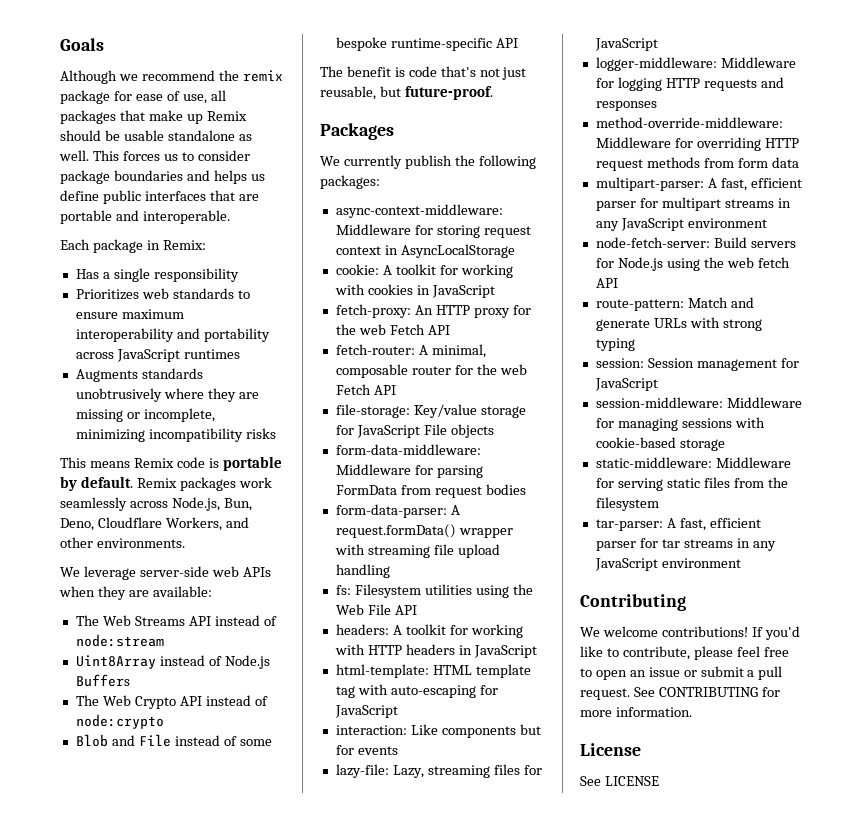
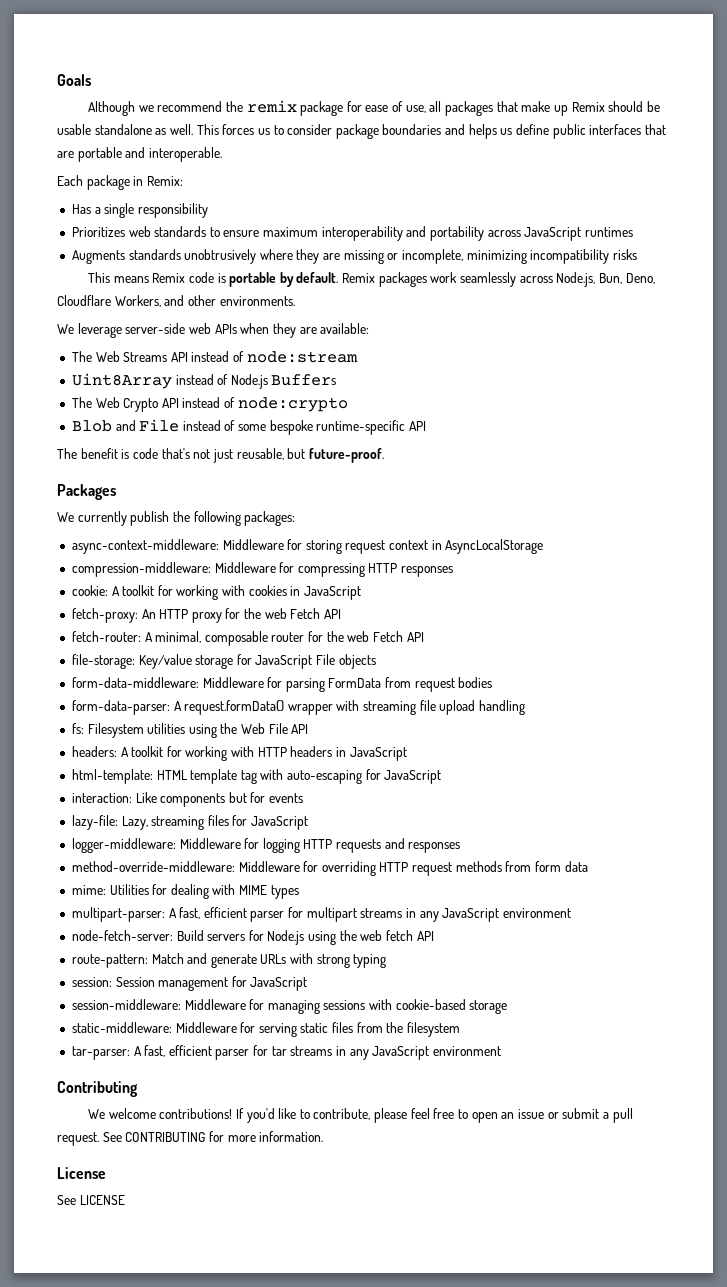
+ compression-middleware: Middleware for compressing HTTP responses
+ mime: Utilities for dealing with MIME types

